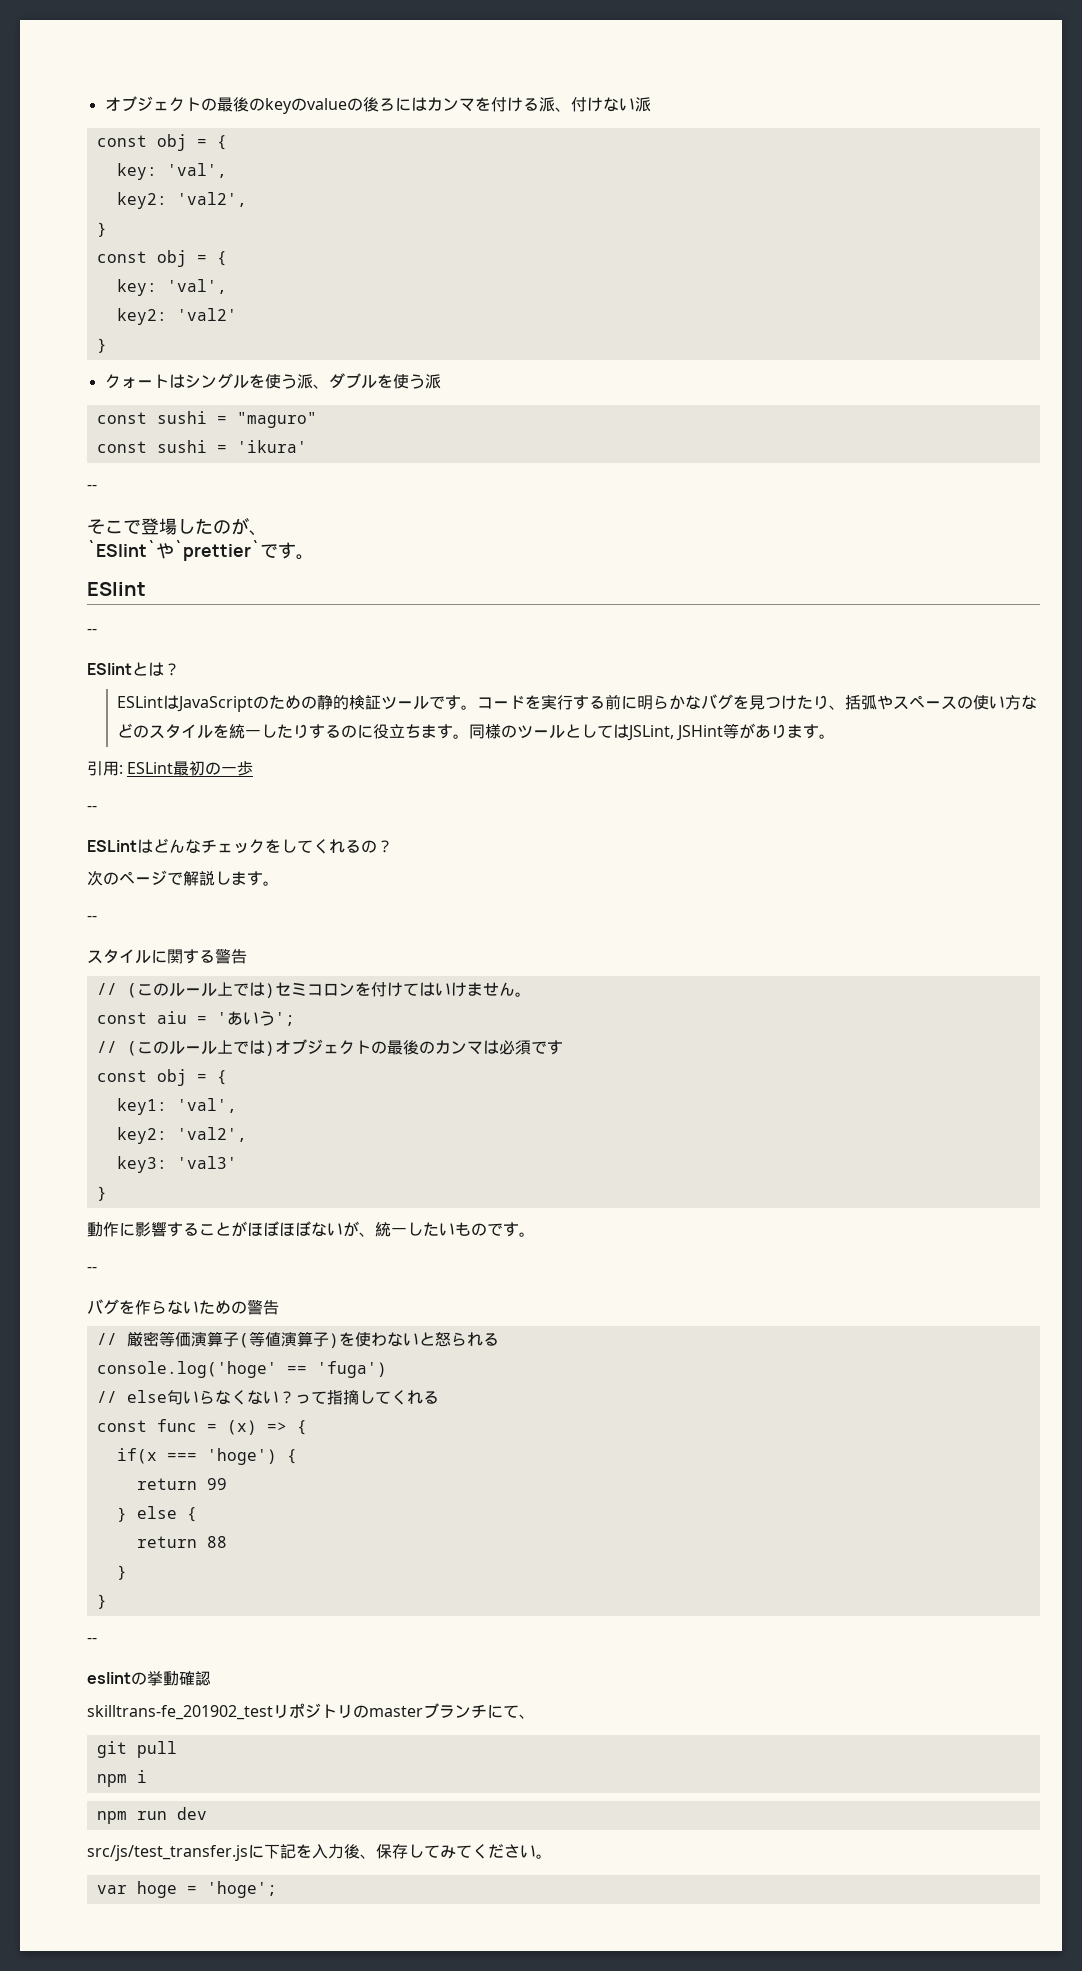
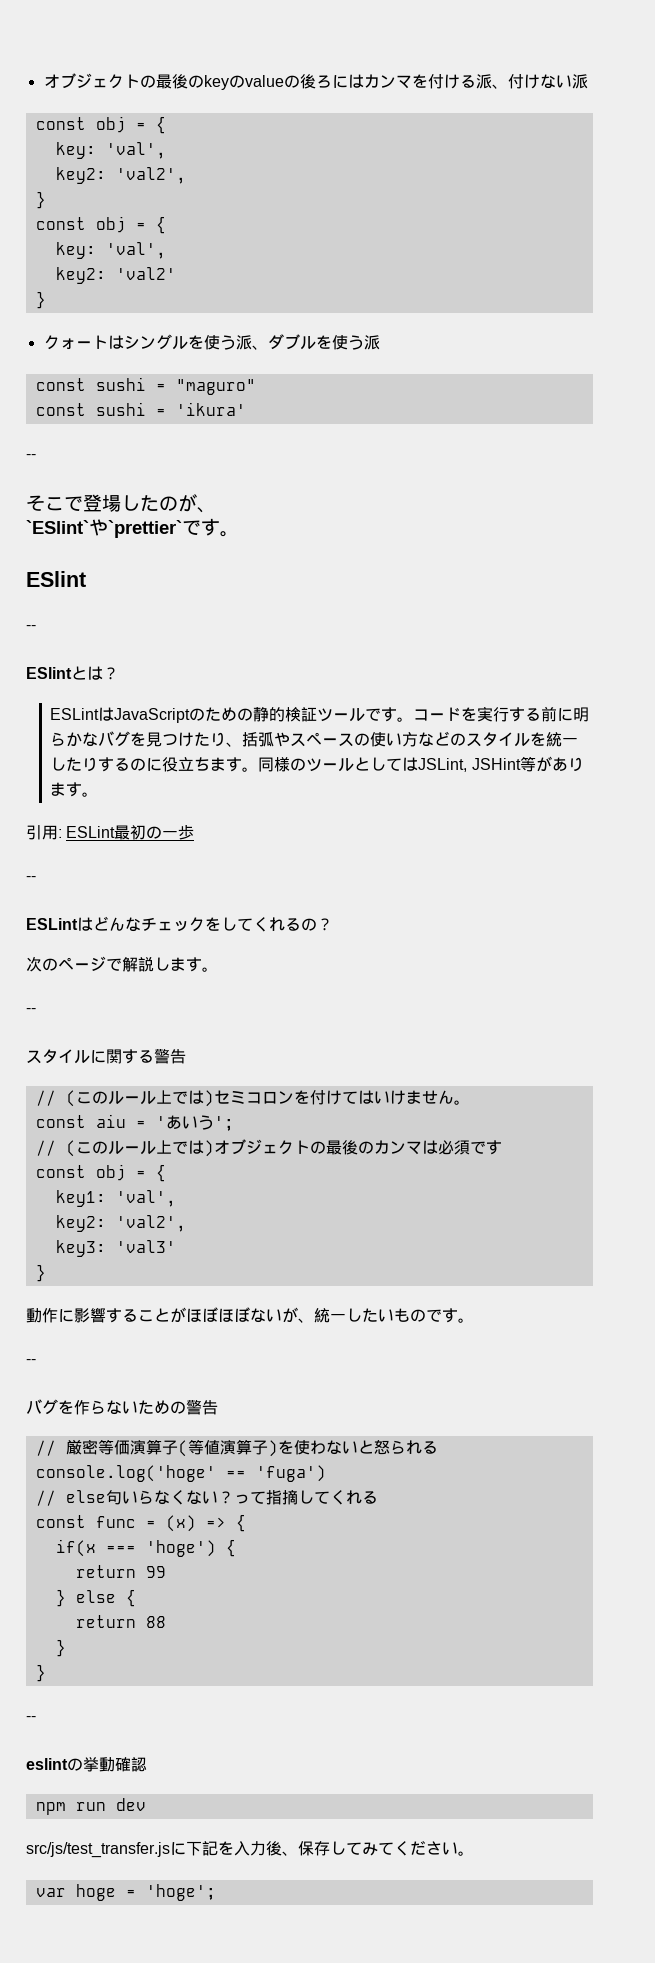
- skilltrans-fe_201902_testリポジトリのmasterブランチにて、
- git pull
- npm i

